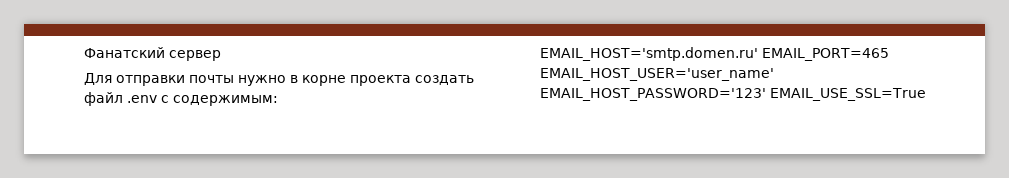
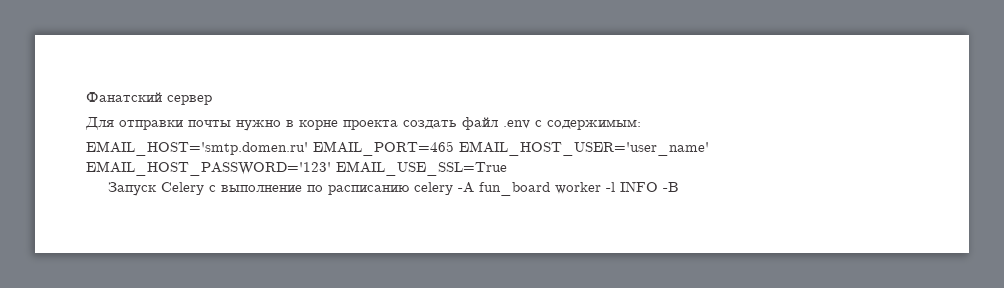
+ Запуск Celery с выполнение по расписанию celery -A fun_board worker -l INFO -B

